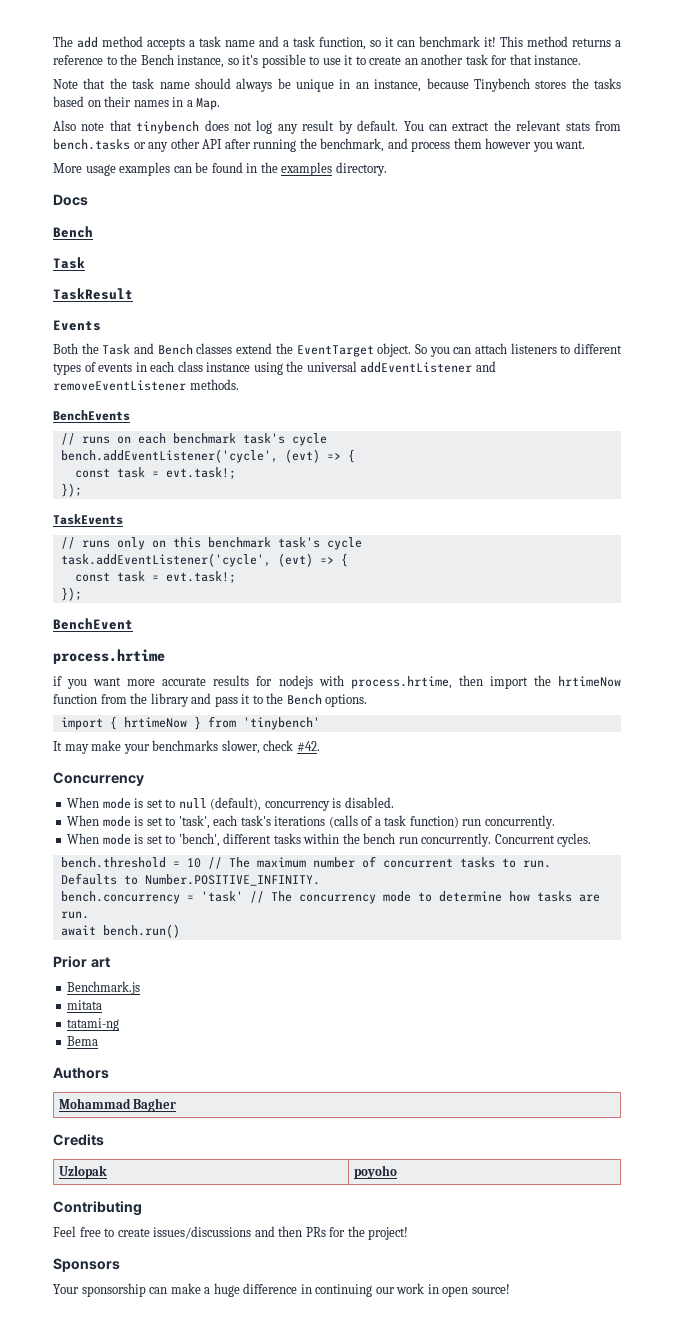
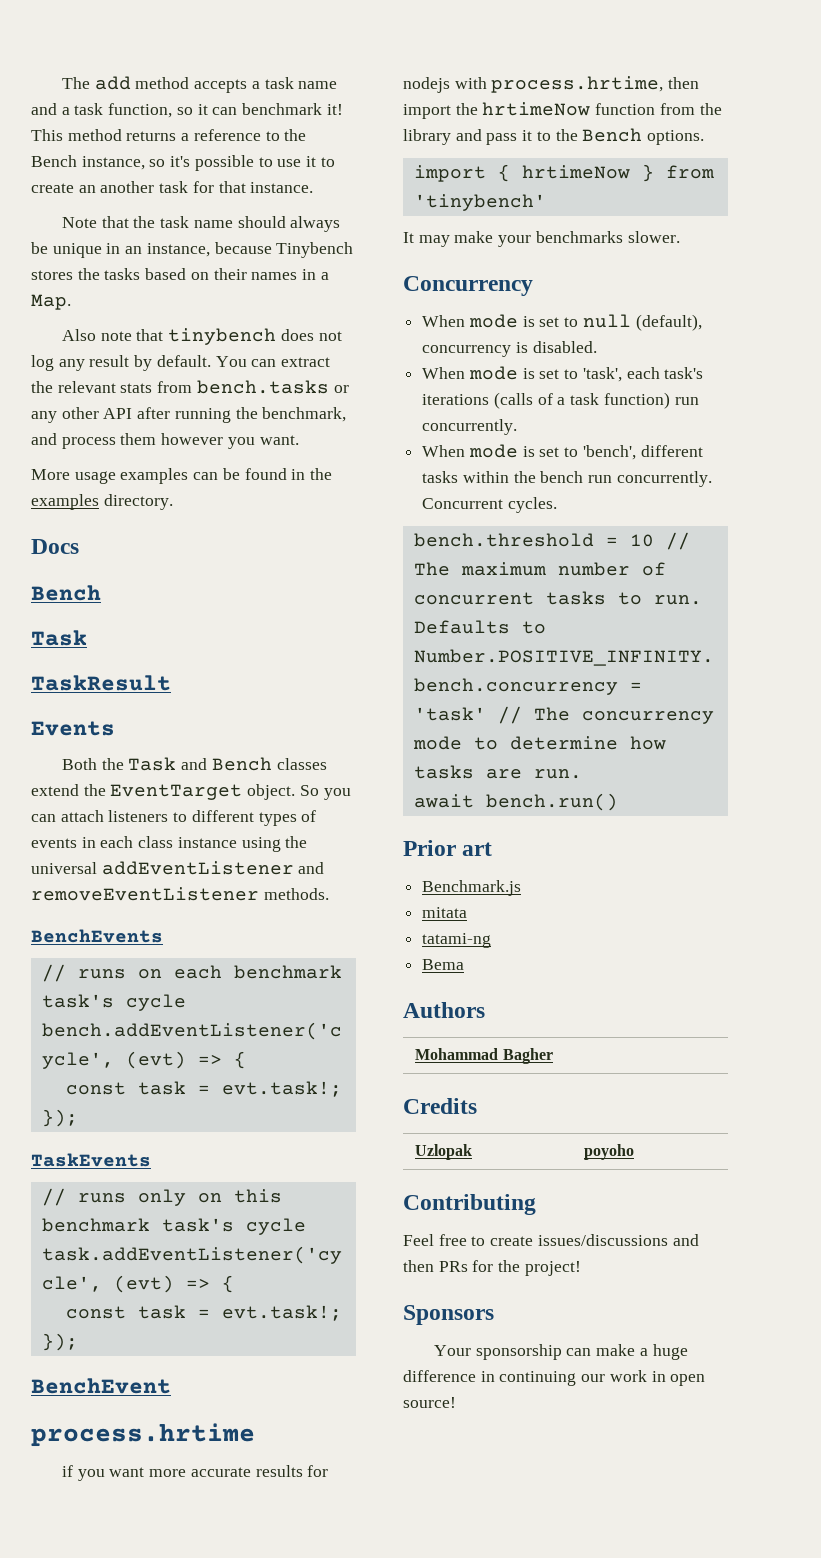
- It may make your benchmarks slower, check #42.
+ It may make your benchmarks slower.

